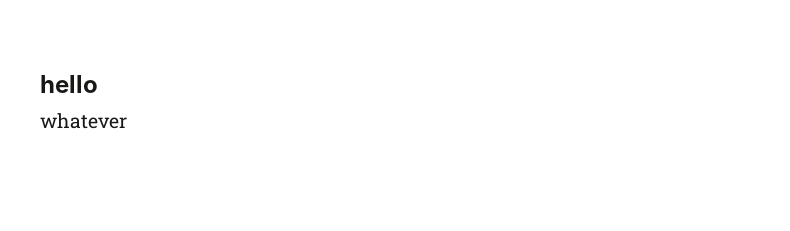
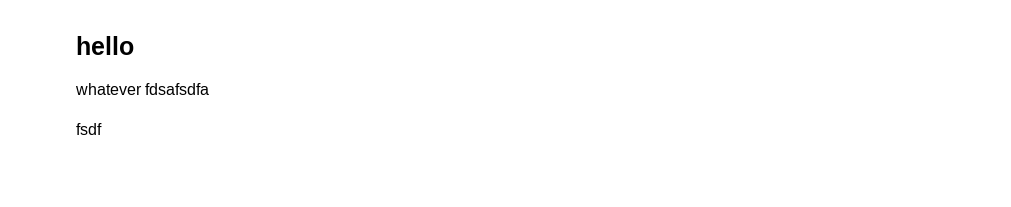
- whatever
+ whatever fdsafsdfa
+ fsdf

